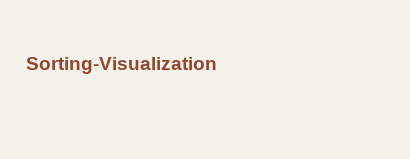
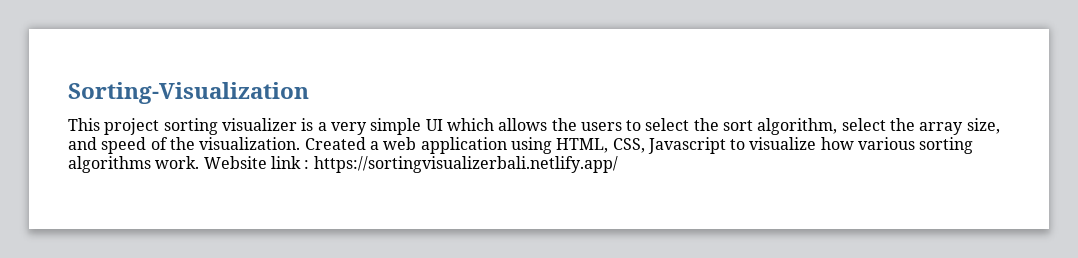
+ This project sorting visualizer is a very simple UI which allows the users to select the sort algorithm, select the array size, and speed of the visualization. Created a web application using HTML, CSS, Javascript to visualize how various sorting algorithms work. Website link : https://sortingvisualizerbali.netlify.app/

